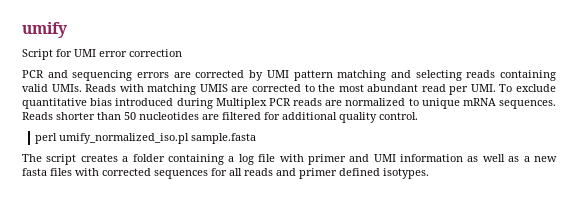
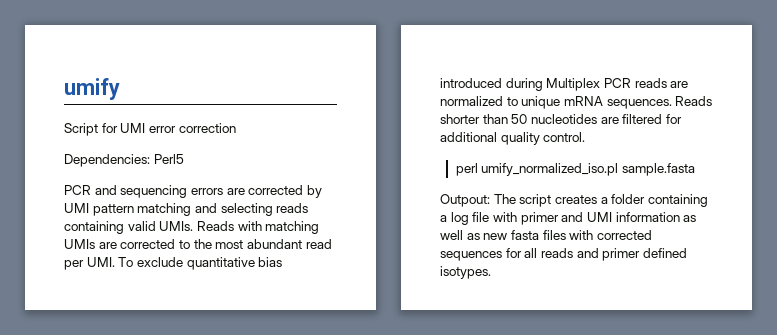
+ Dependencies: Perl5
- Reads with matching UMIS are corrected to the most abundant read per UMI. To exclude quantitative bias introduced during Multiplex PCR reads are normalized to unique mRNA sequences.
+ Reads with matching UMIs are corrected to the most abundant read per UMI. To exclude quantitative bias introduced during Multiplex PCR reads are normalized to unique mRNA sequences.
- The script creates a folder containing a log file with primer and UMI information as well as a new fasta files with corrected sequences for all reads and primer defined isotypes.
+ Outpout: The script creates a folder containing a log file with primer and UMI information as well as new fasta files with corrected sequences for all reads and primer defined isotypes.

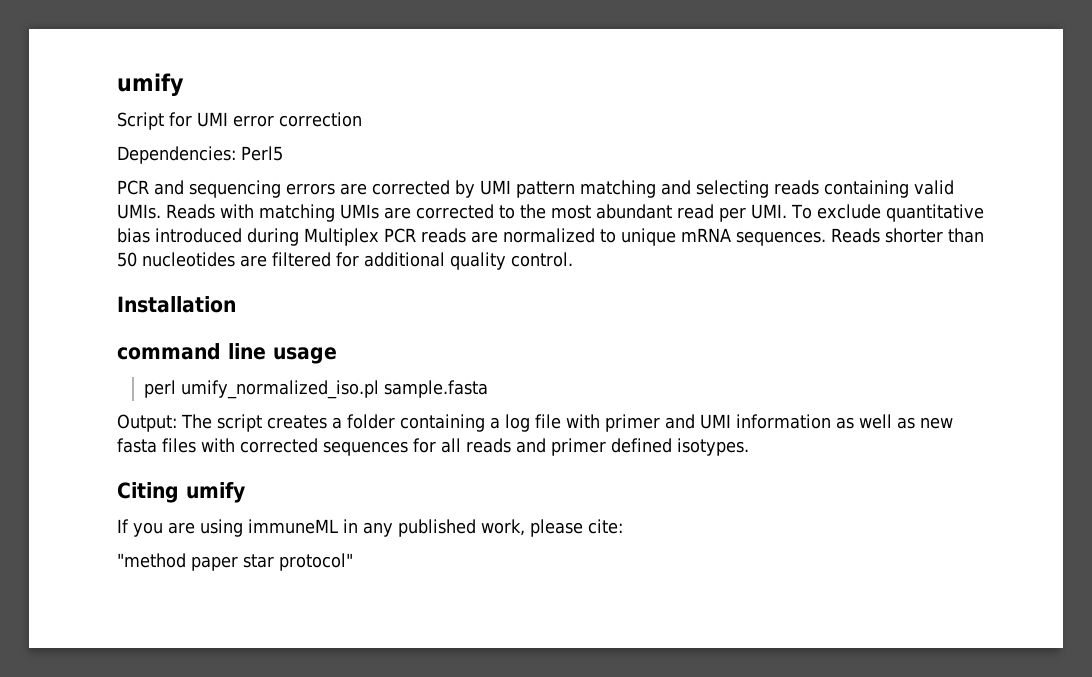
+ Installation
+ command line usage
- Outpout: The script creates a folder containing a log file with primer and UMI information as well as new fasta files with corrected sequences for all reads and primer defined isotypes.
+ Output: The script creates a folder containing a log file with primer and UMI information as well as new fasta files with corrected sequences for all reads and primer defined isotypes.
+ Citing umify
+ If you are using immuneML in any published work, please cite:
+ "method paper star protocol"

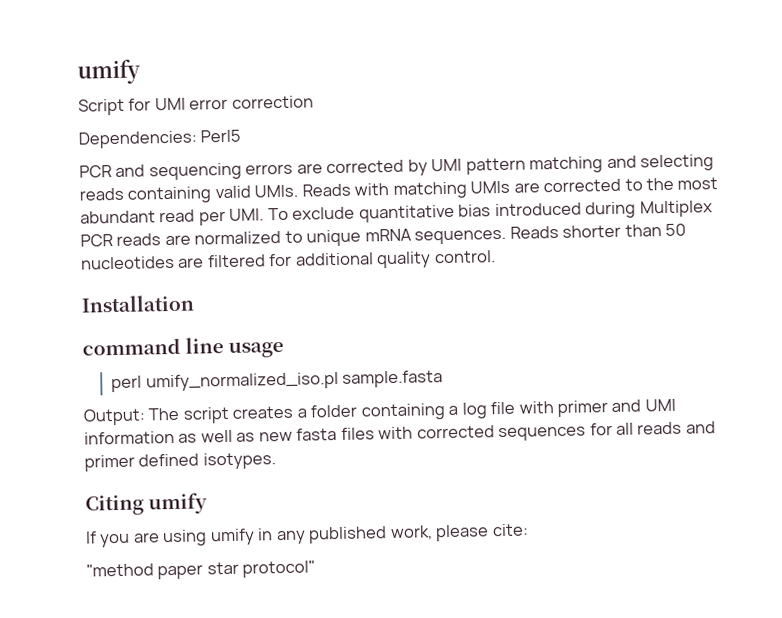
- If you are using immuneML in any published work, please cite:
+ If you are using umify in any published work, please cite:

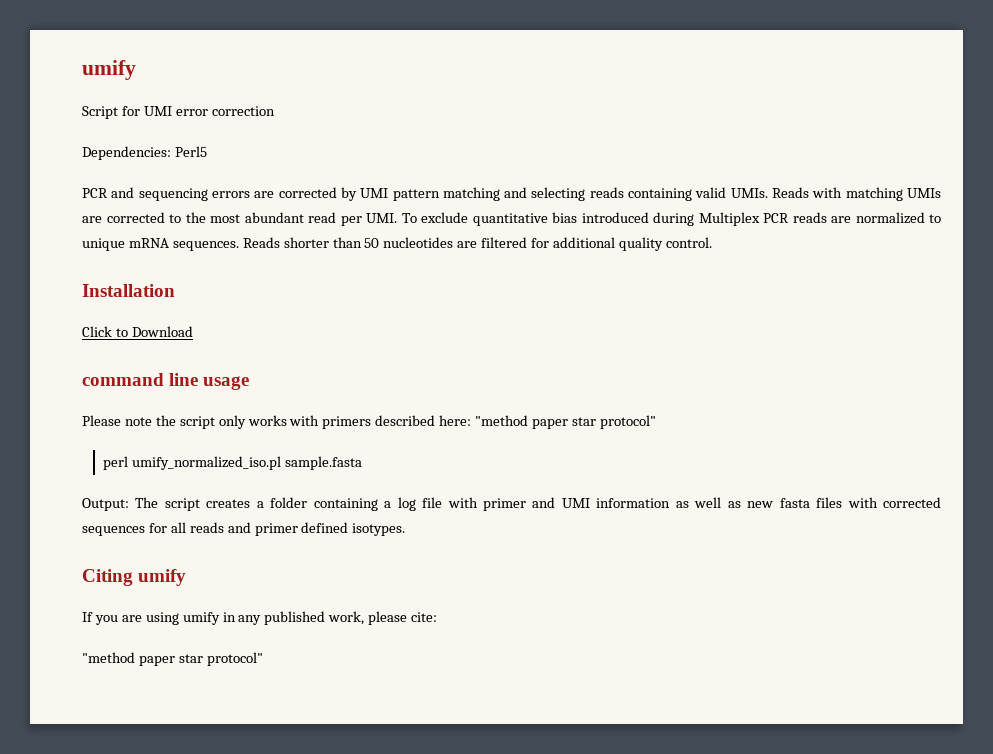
+ Click to Download
+ Please note the script only works with primers described here: "method paper star protocol"

